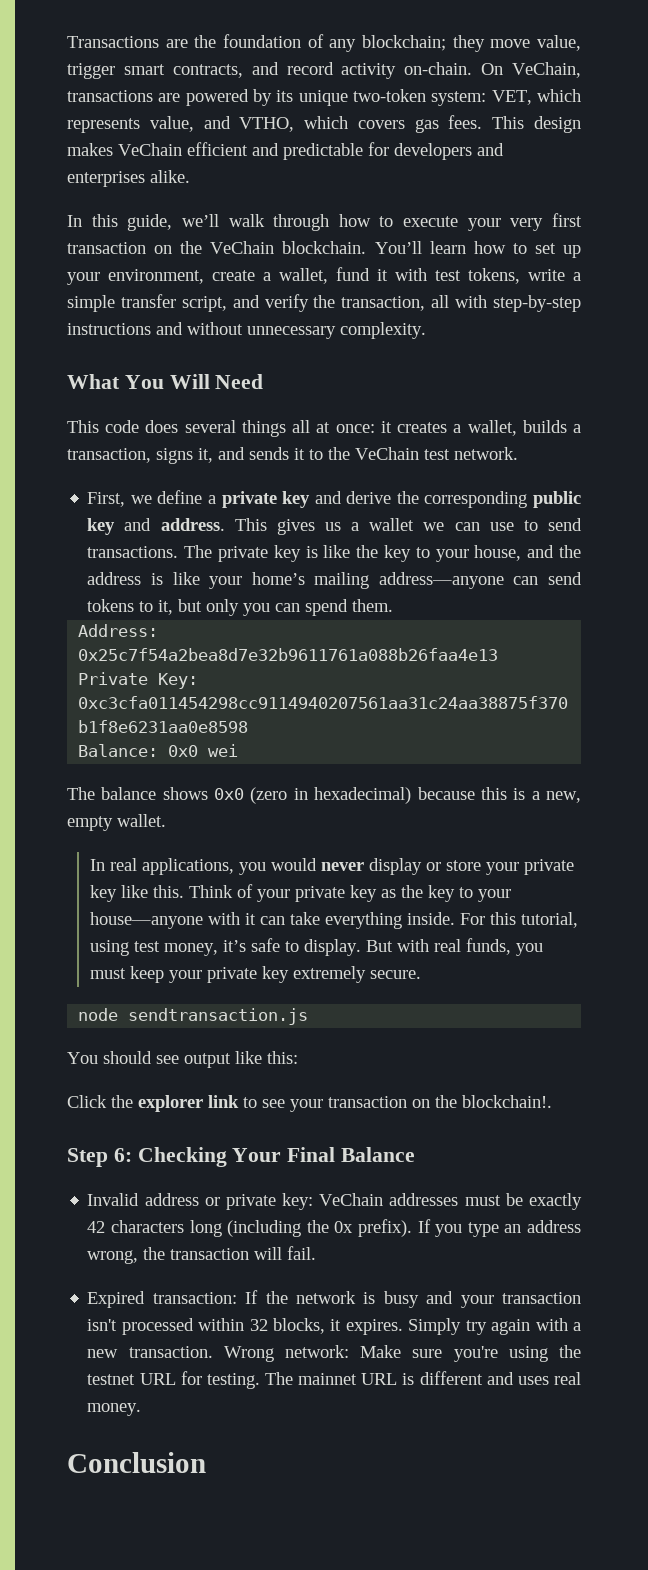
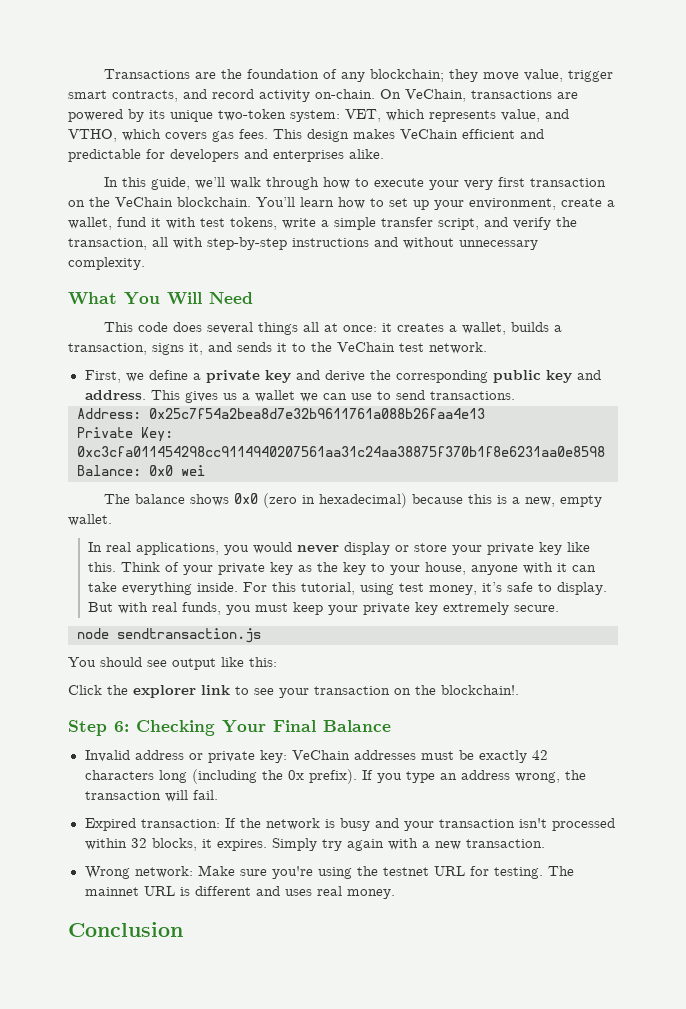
- The private key is like the key to your house, and the address is like your home’s mailing address—anyone can send tokens to it, but only you can spend them.
- Think of your private key as the key to your house—anyone with it can take everything inside.
+ Think of your private key as the key to your house, anyone with it can take everything inside.
- Simply try again with a new transaction. Wrong network: Make sure you're using the testnet URL for testing.
+ Simply try again with a new transaction.
+ Wrong network: Make sure you're using the testnet URL for testing.

